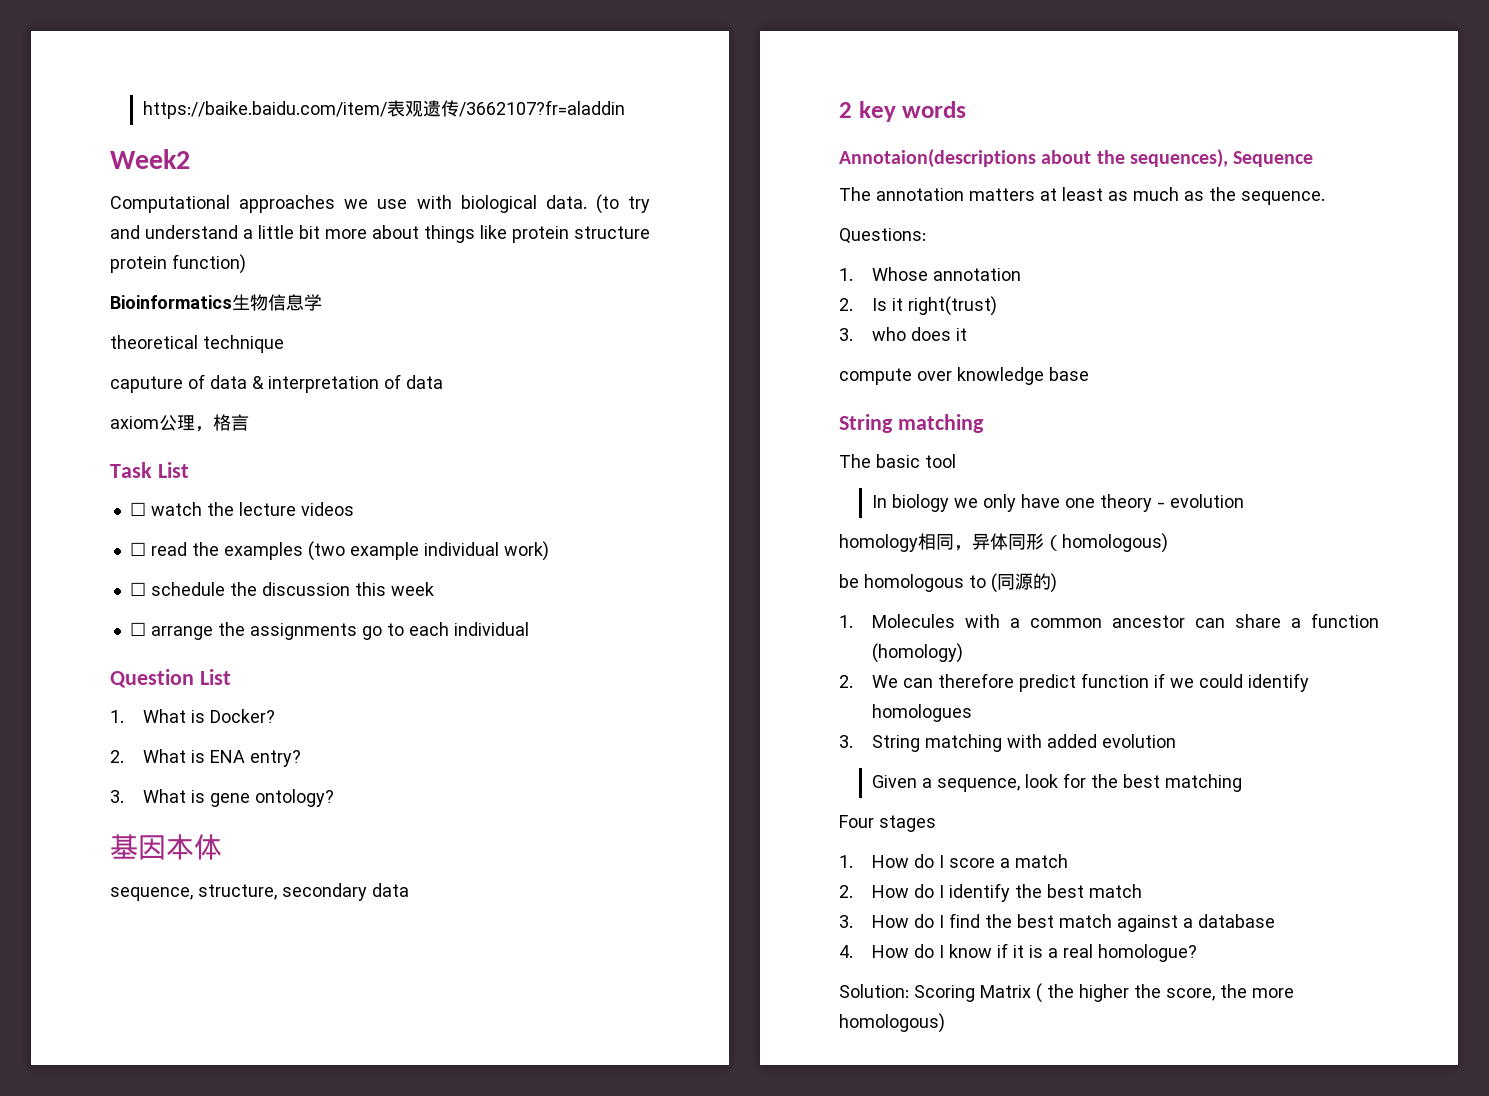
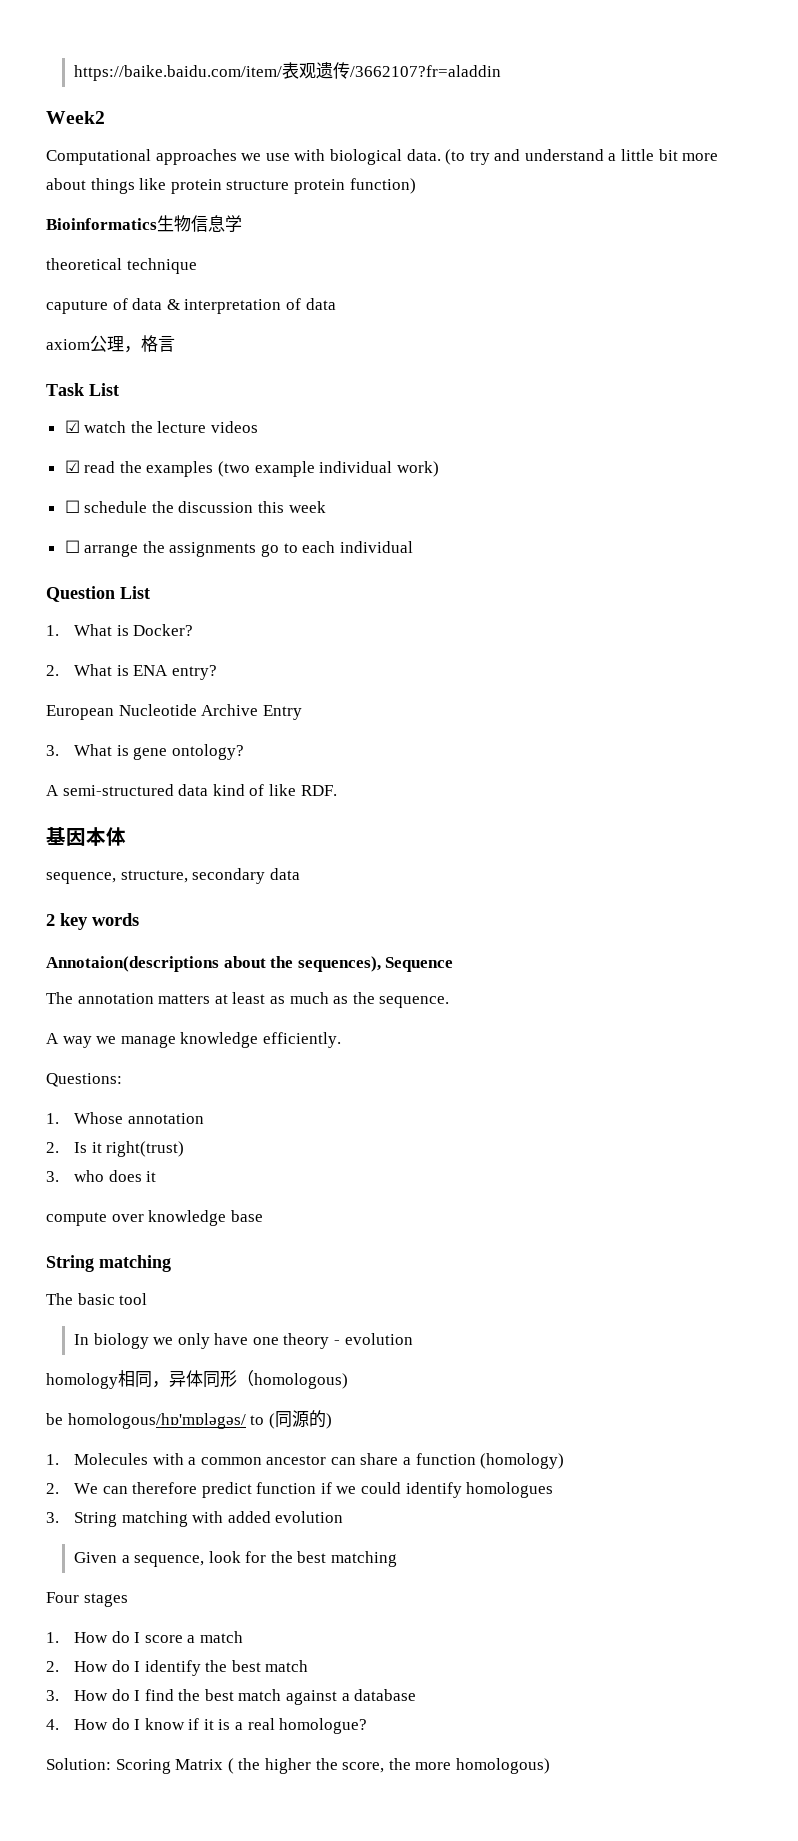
- ☐ watch the lecture videos
+ ☑ watch the lecture videos
- ☐ read the examples (two example individual work)
+ ☑ read the examples (two example individual work)
+ European Nucleotide Archive Entry
+ A semi-structured data kind of like RDF.
+ A way we manage knowledge efficiently.
- be homologous to (同源的)
+ be homologous/hɒ'mɒləgəs/ to (同源的)

